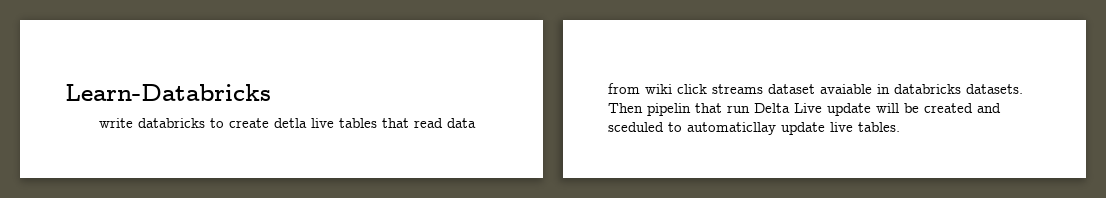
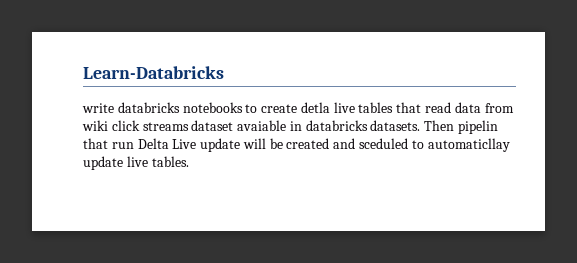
- write databricks to create detla live tables that read data from wiki click streams dataset avaiable in databricks datasets.
+ write databricks notebooks to create detla live tables that read data from wiki click streams dataset avaiable in databricks datasets.

